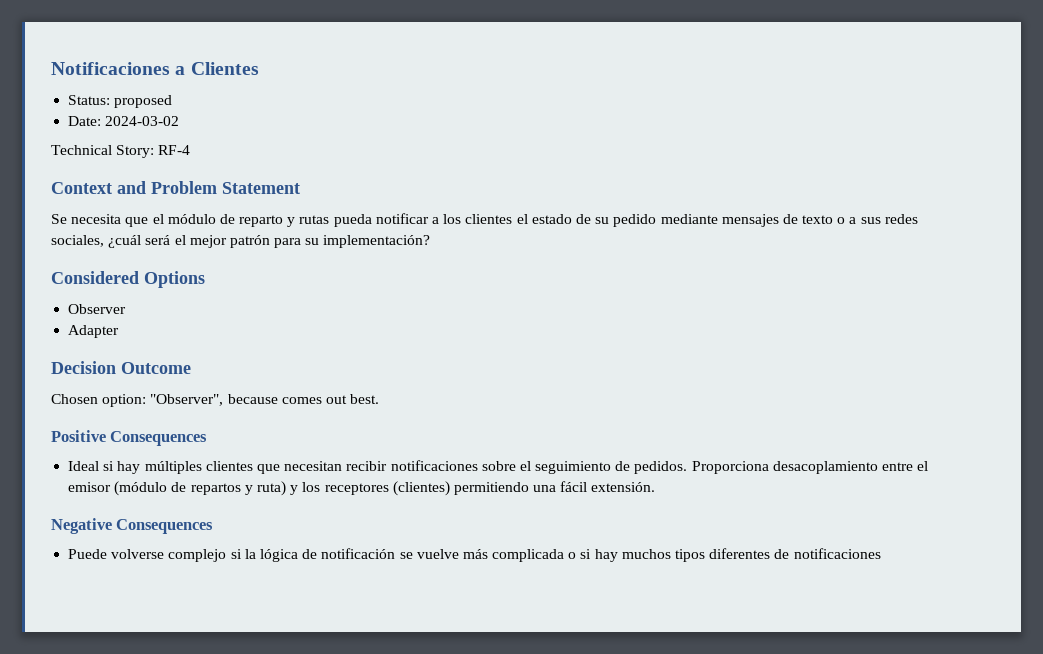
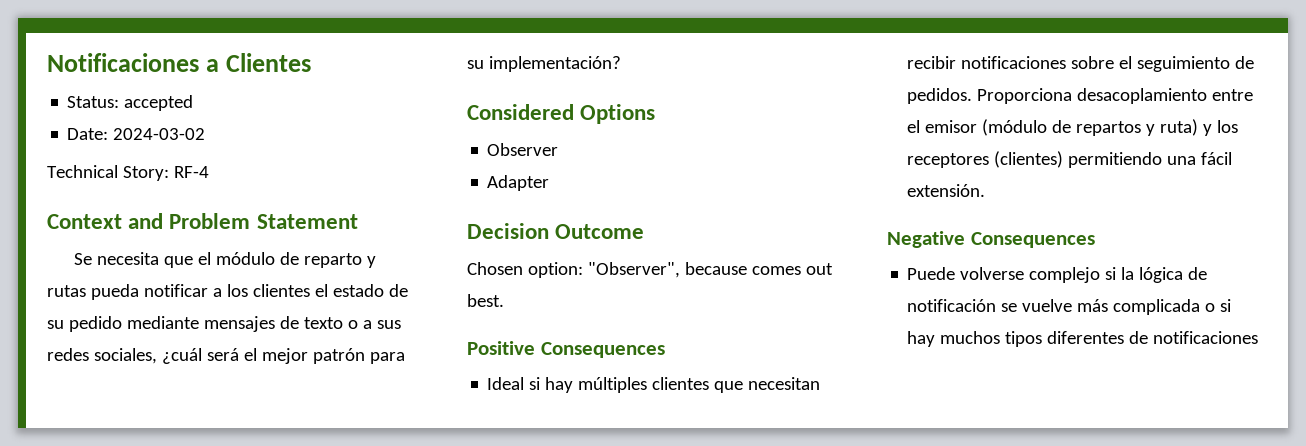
- Status: proposed
+ Status: accepted

